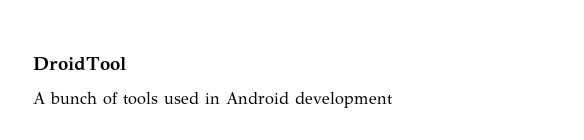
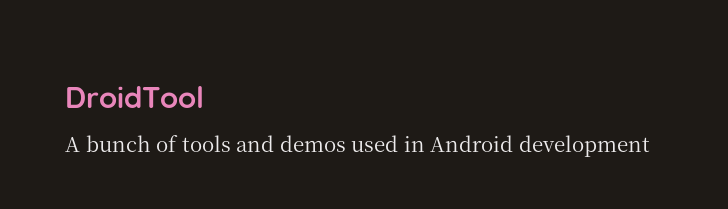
- A bunch of tools used in Android development
+ A bunch of tools and demos used in Android development

